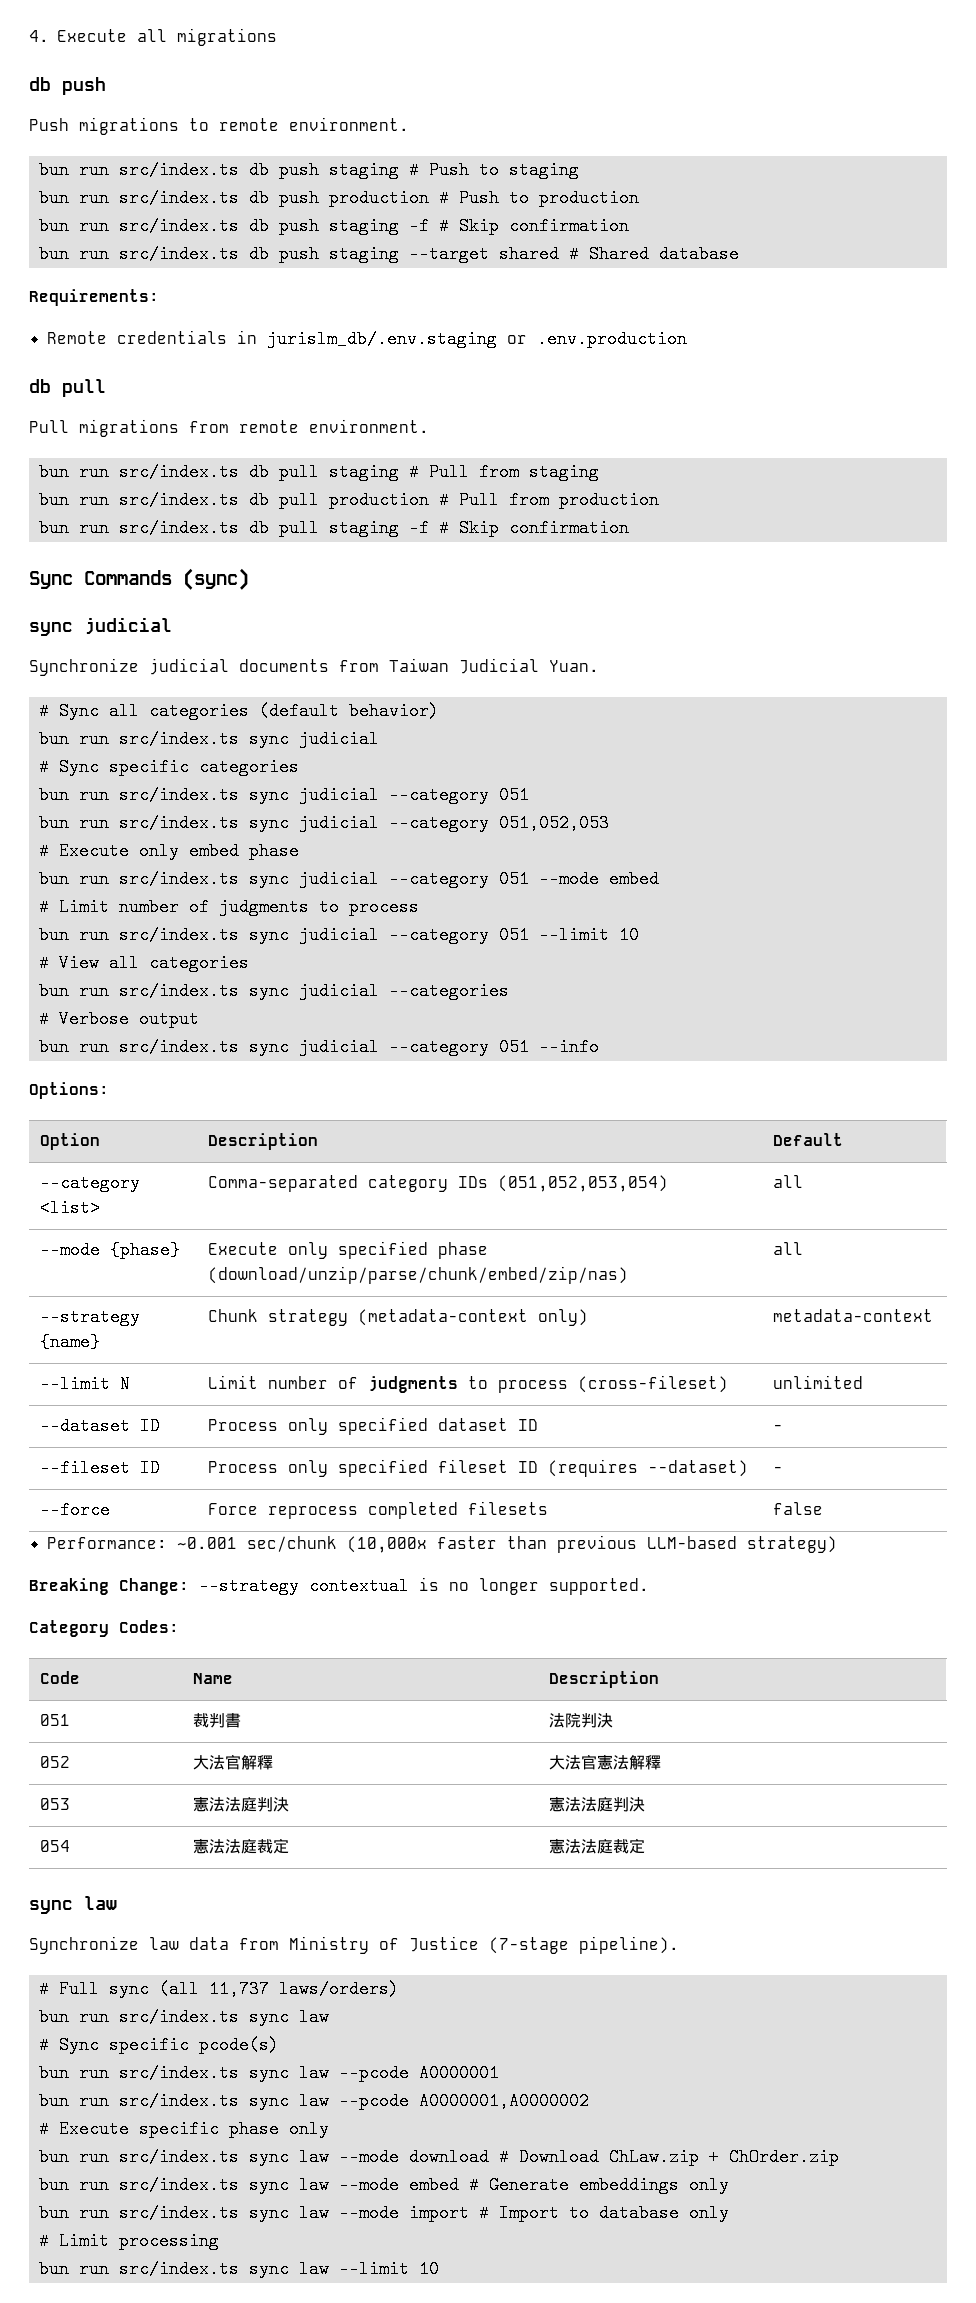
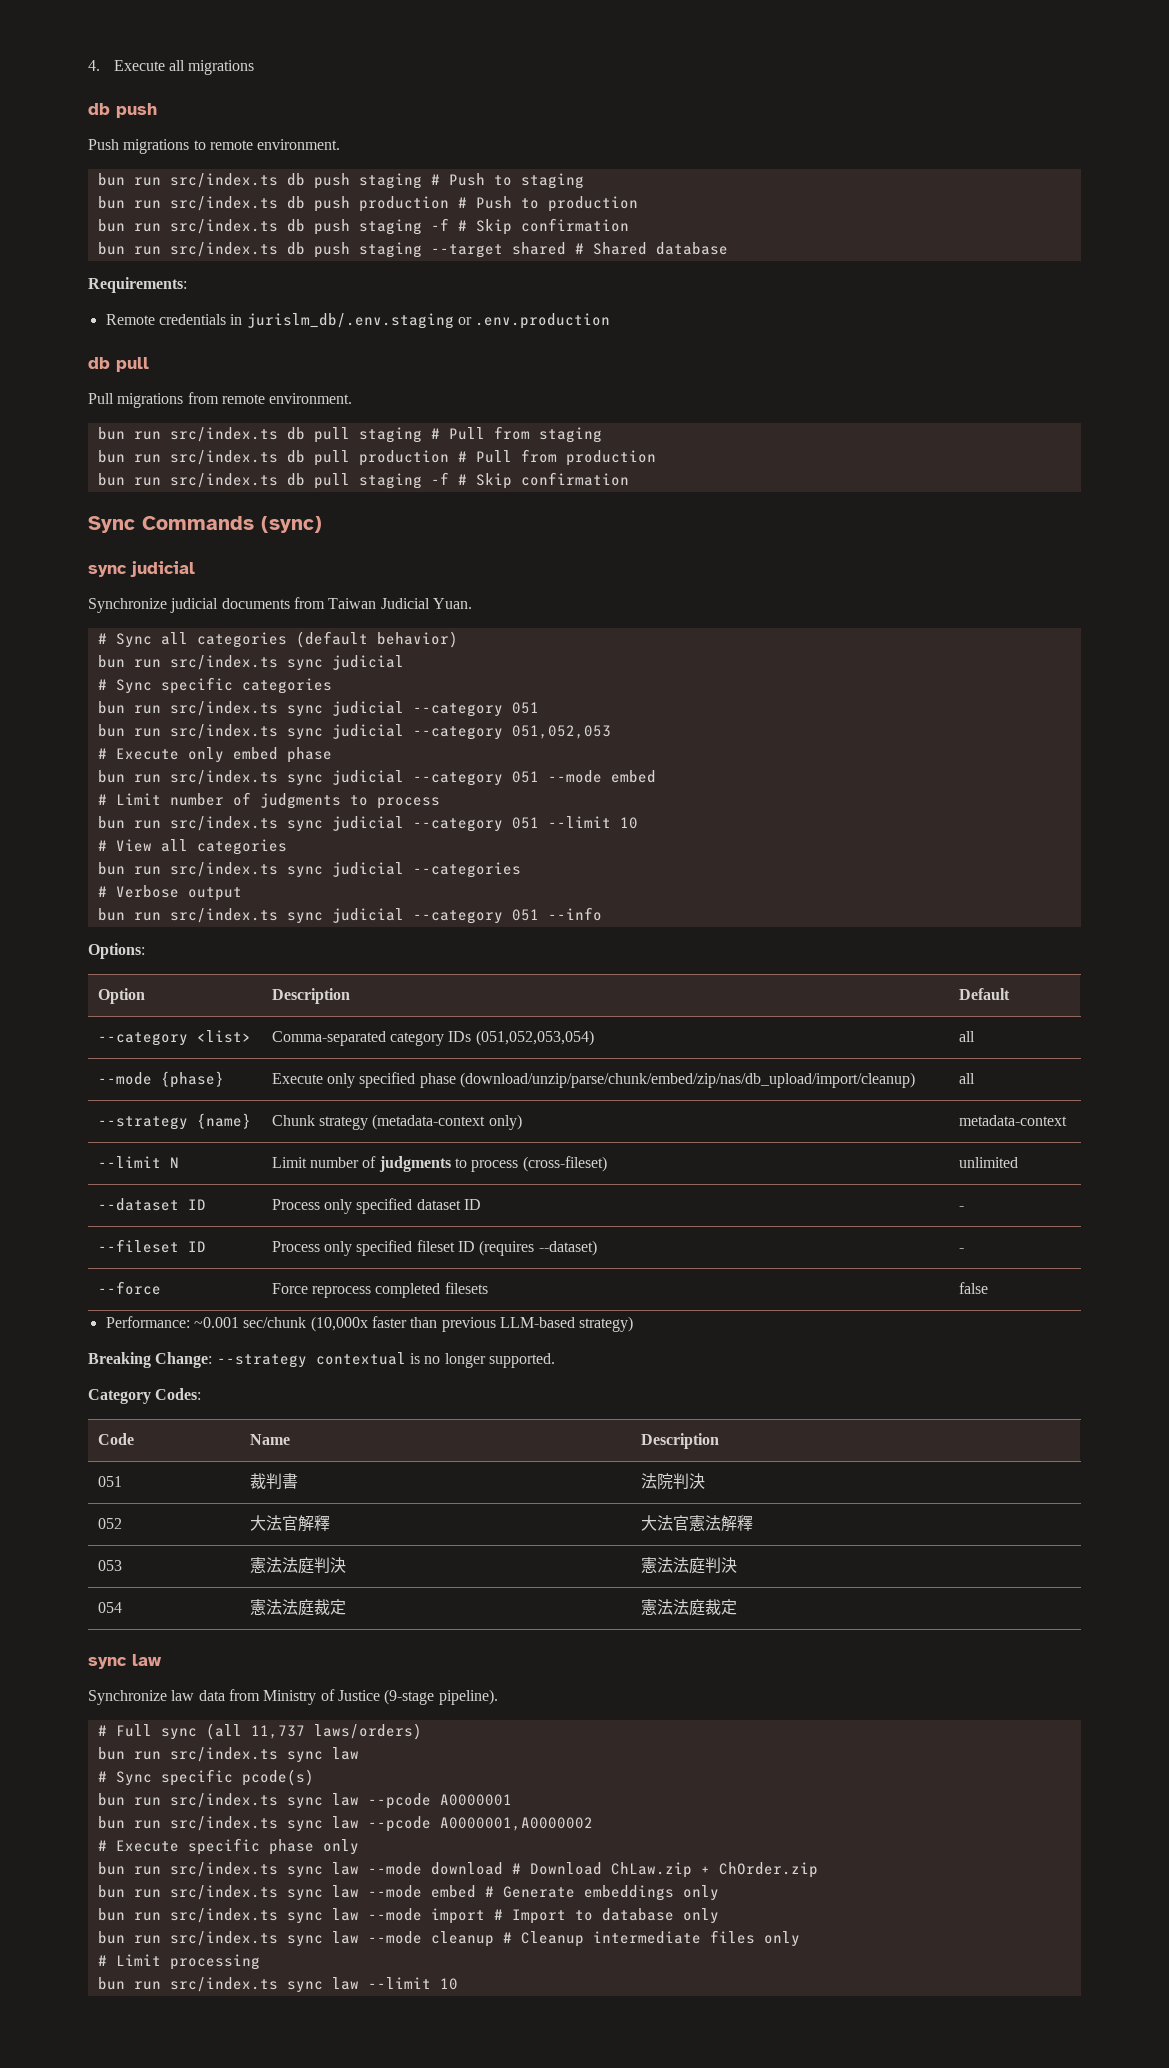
- --mode {phase} | Execute only specified phase (download/unzip/parse/chunk/embed/zip/nas) | all
+ --mode {phase} | Execute only specified phase (download/unzip/parse/chunk/embed/zip/nas/db_upload/import/cleanup) | all
- Synchronize law data from Ministry of Justice (7-stage pipeline).
+ Synchronize law data from Ministry of Justice (9-stage pipeline).
+ bun run src/index.ts sync law --mode cleanup # Cleanup intermediate files only

